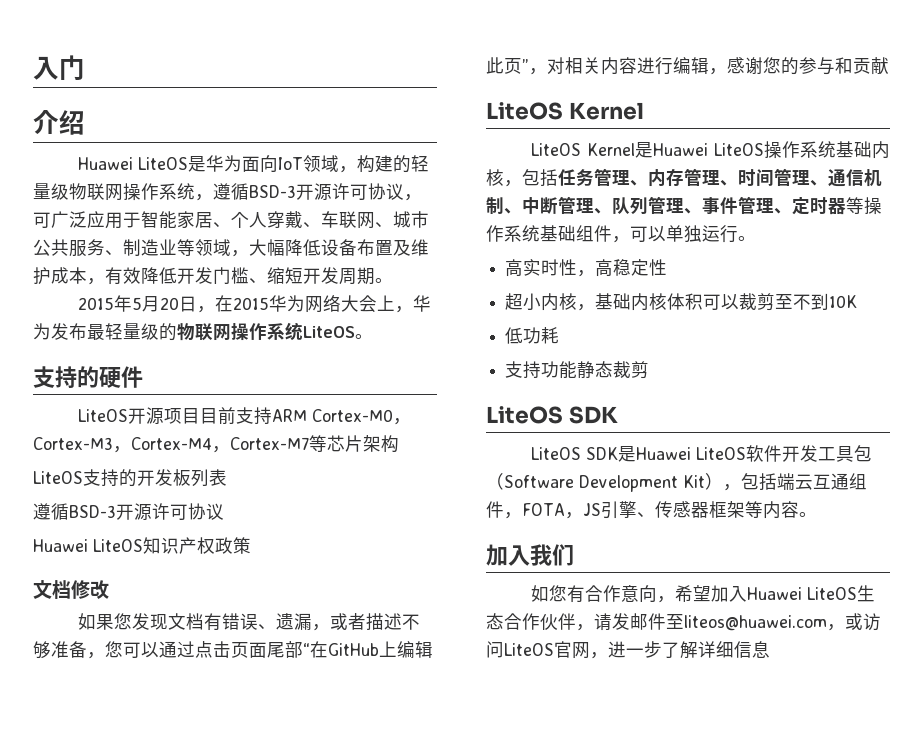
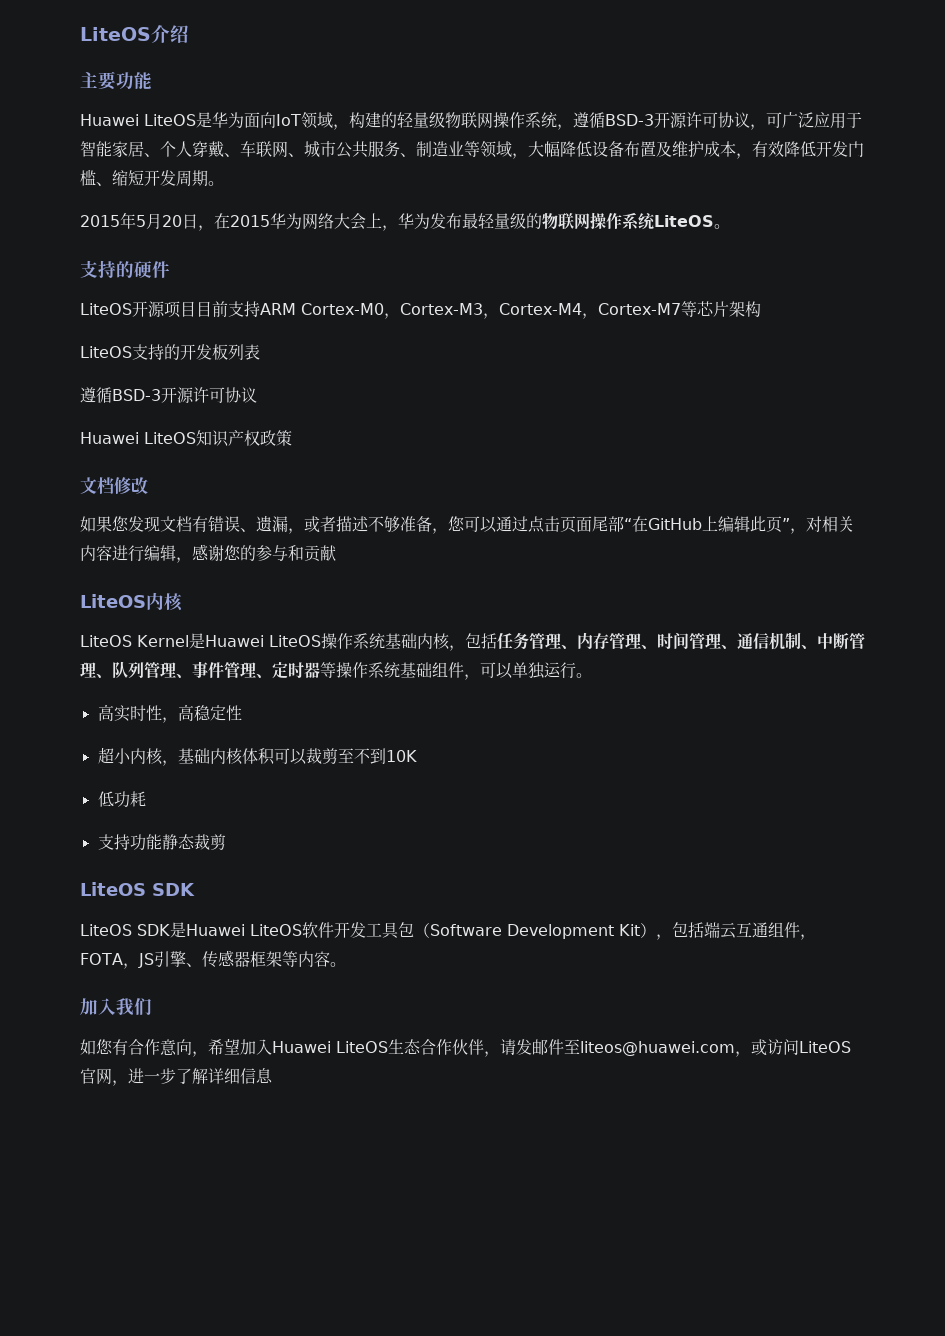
- 入门
- 介绍
+ LiteOS介绍
+ 主要功能
  如果您发现文档有错误、遗漏，或者描述不够准备，您可以通过点击页面尾部“在GitHub上编辑此页”，对相关内容进行编辑，感谢您的参与和贡献
- LiteOS Kernel
+ LiteOS内核

